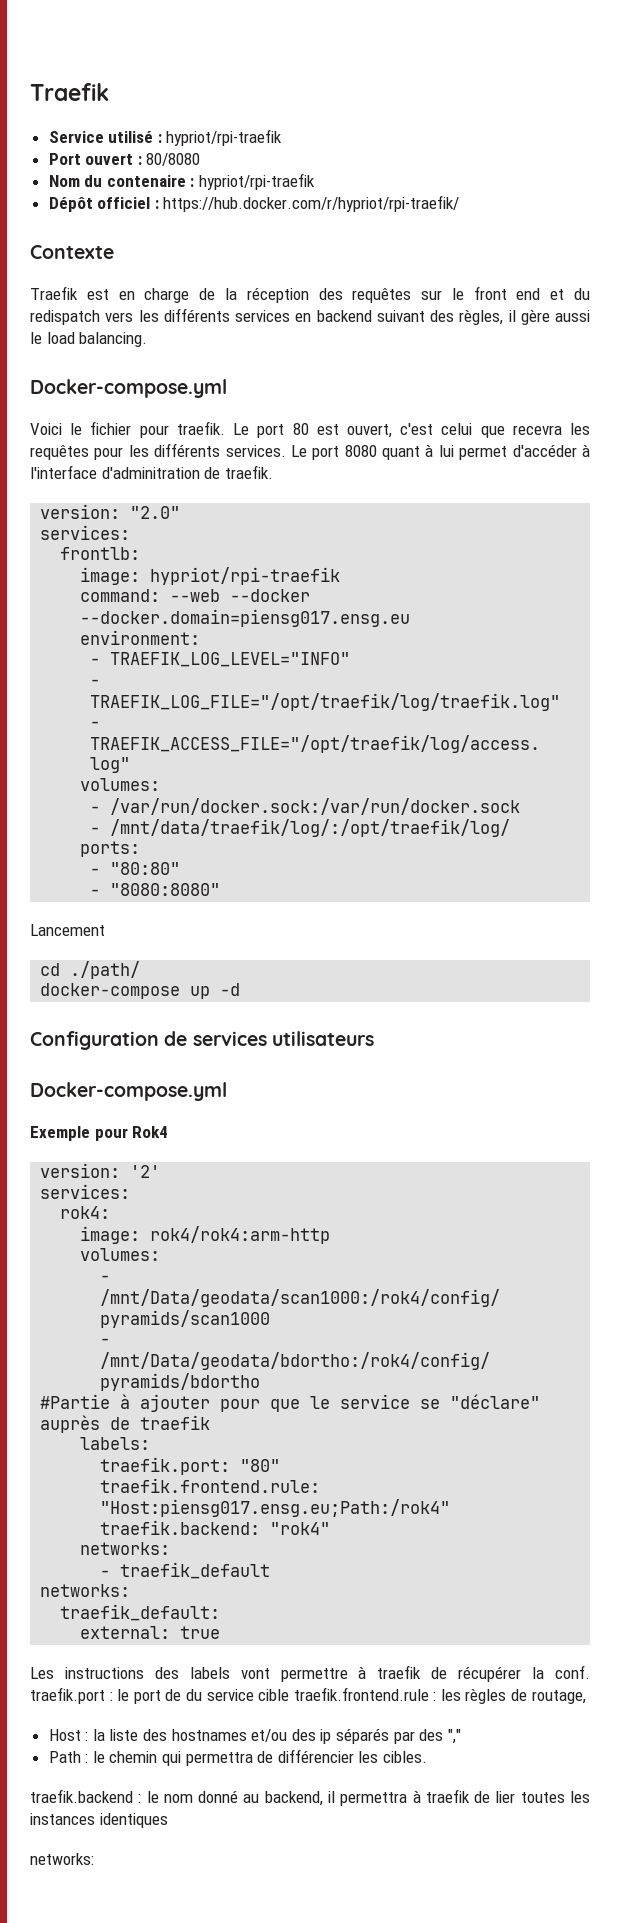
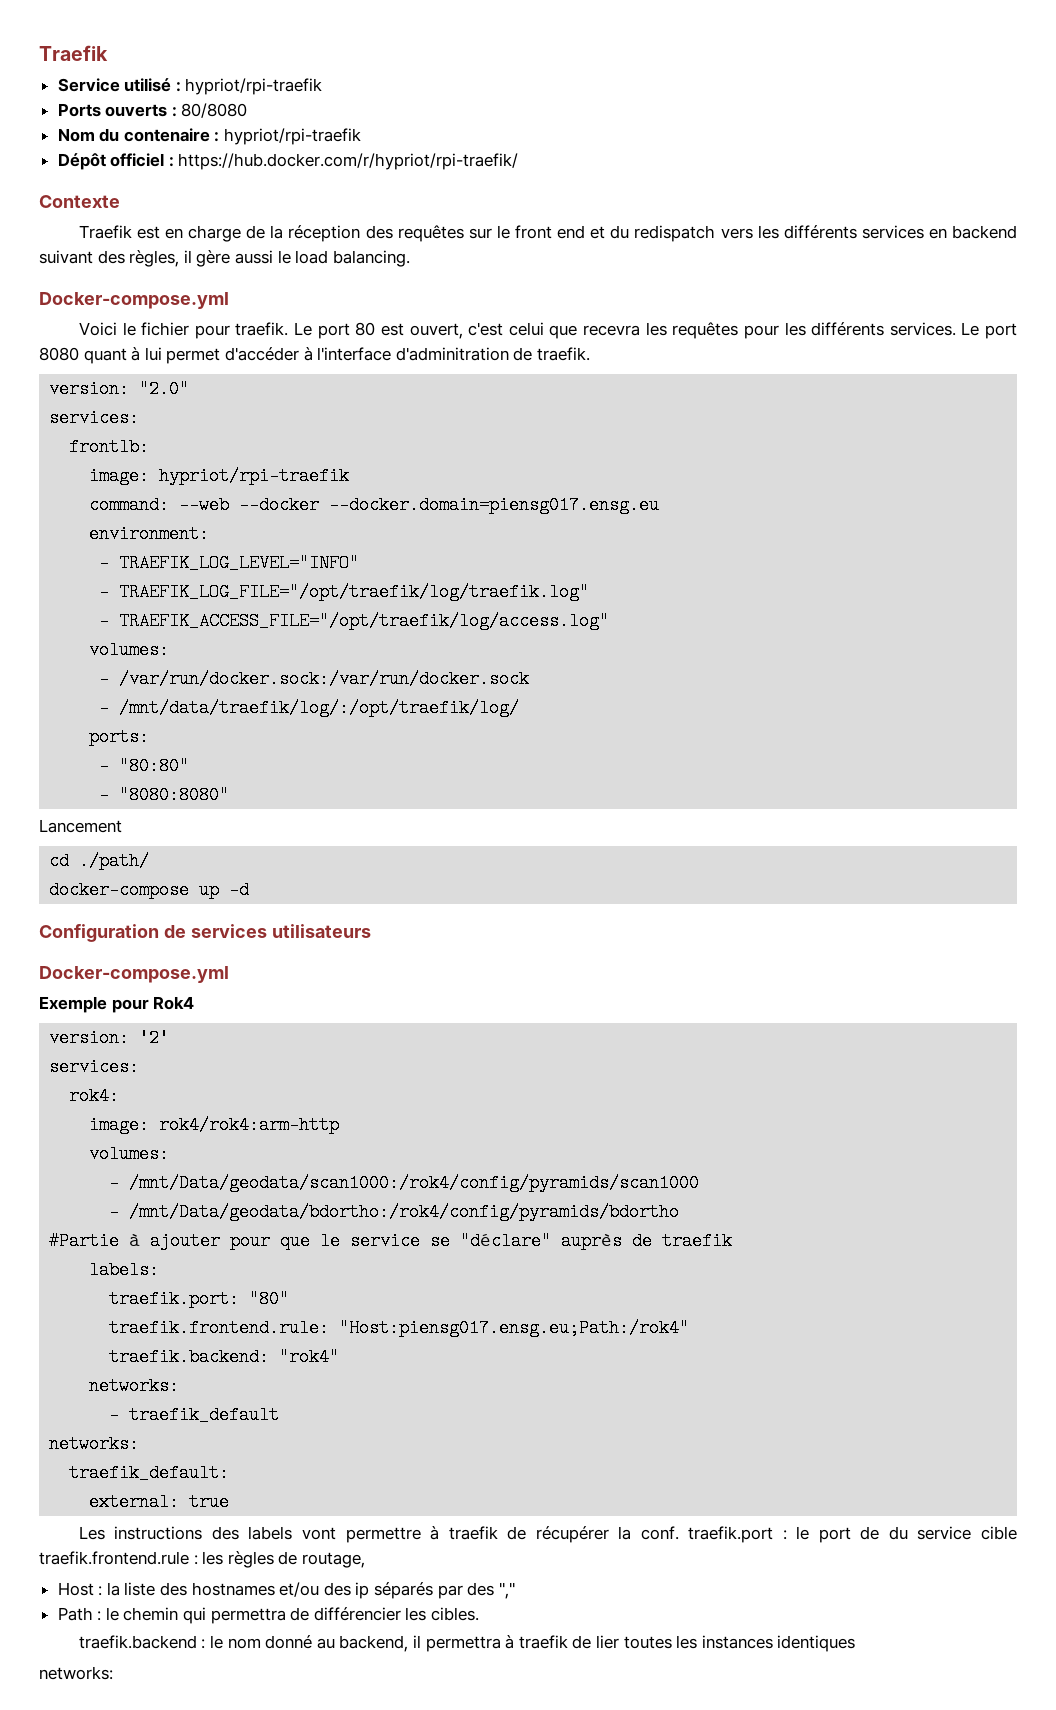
- Port ouvert : 80/8080
+ Ports ouverts : 80/8080

